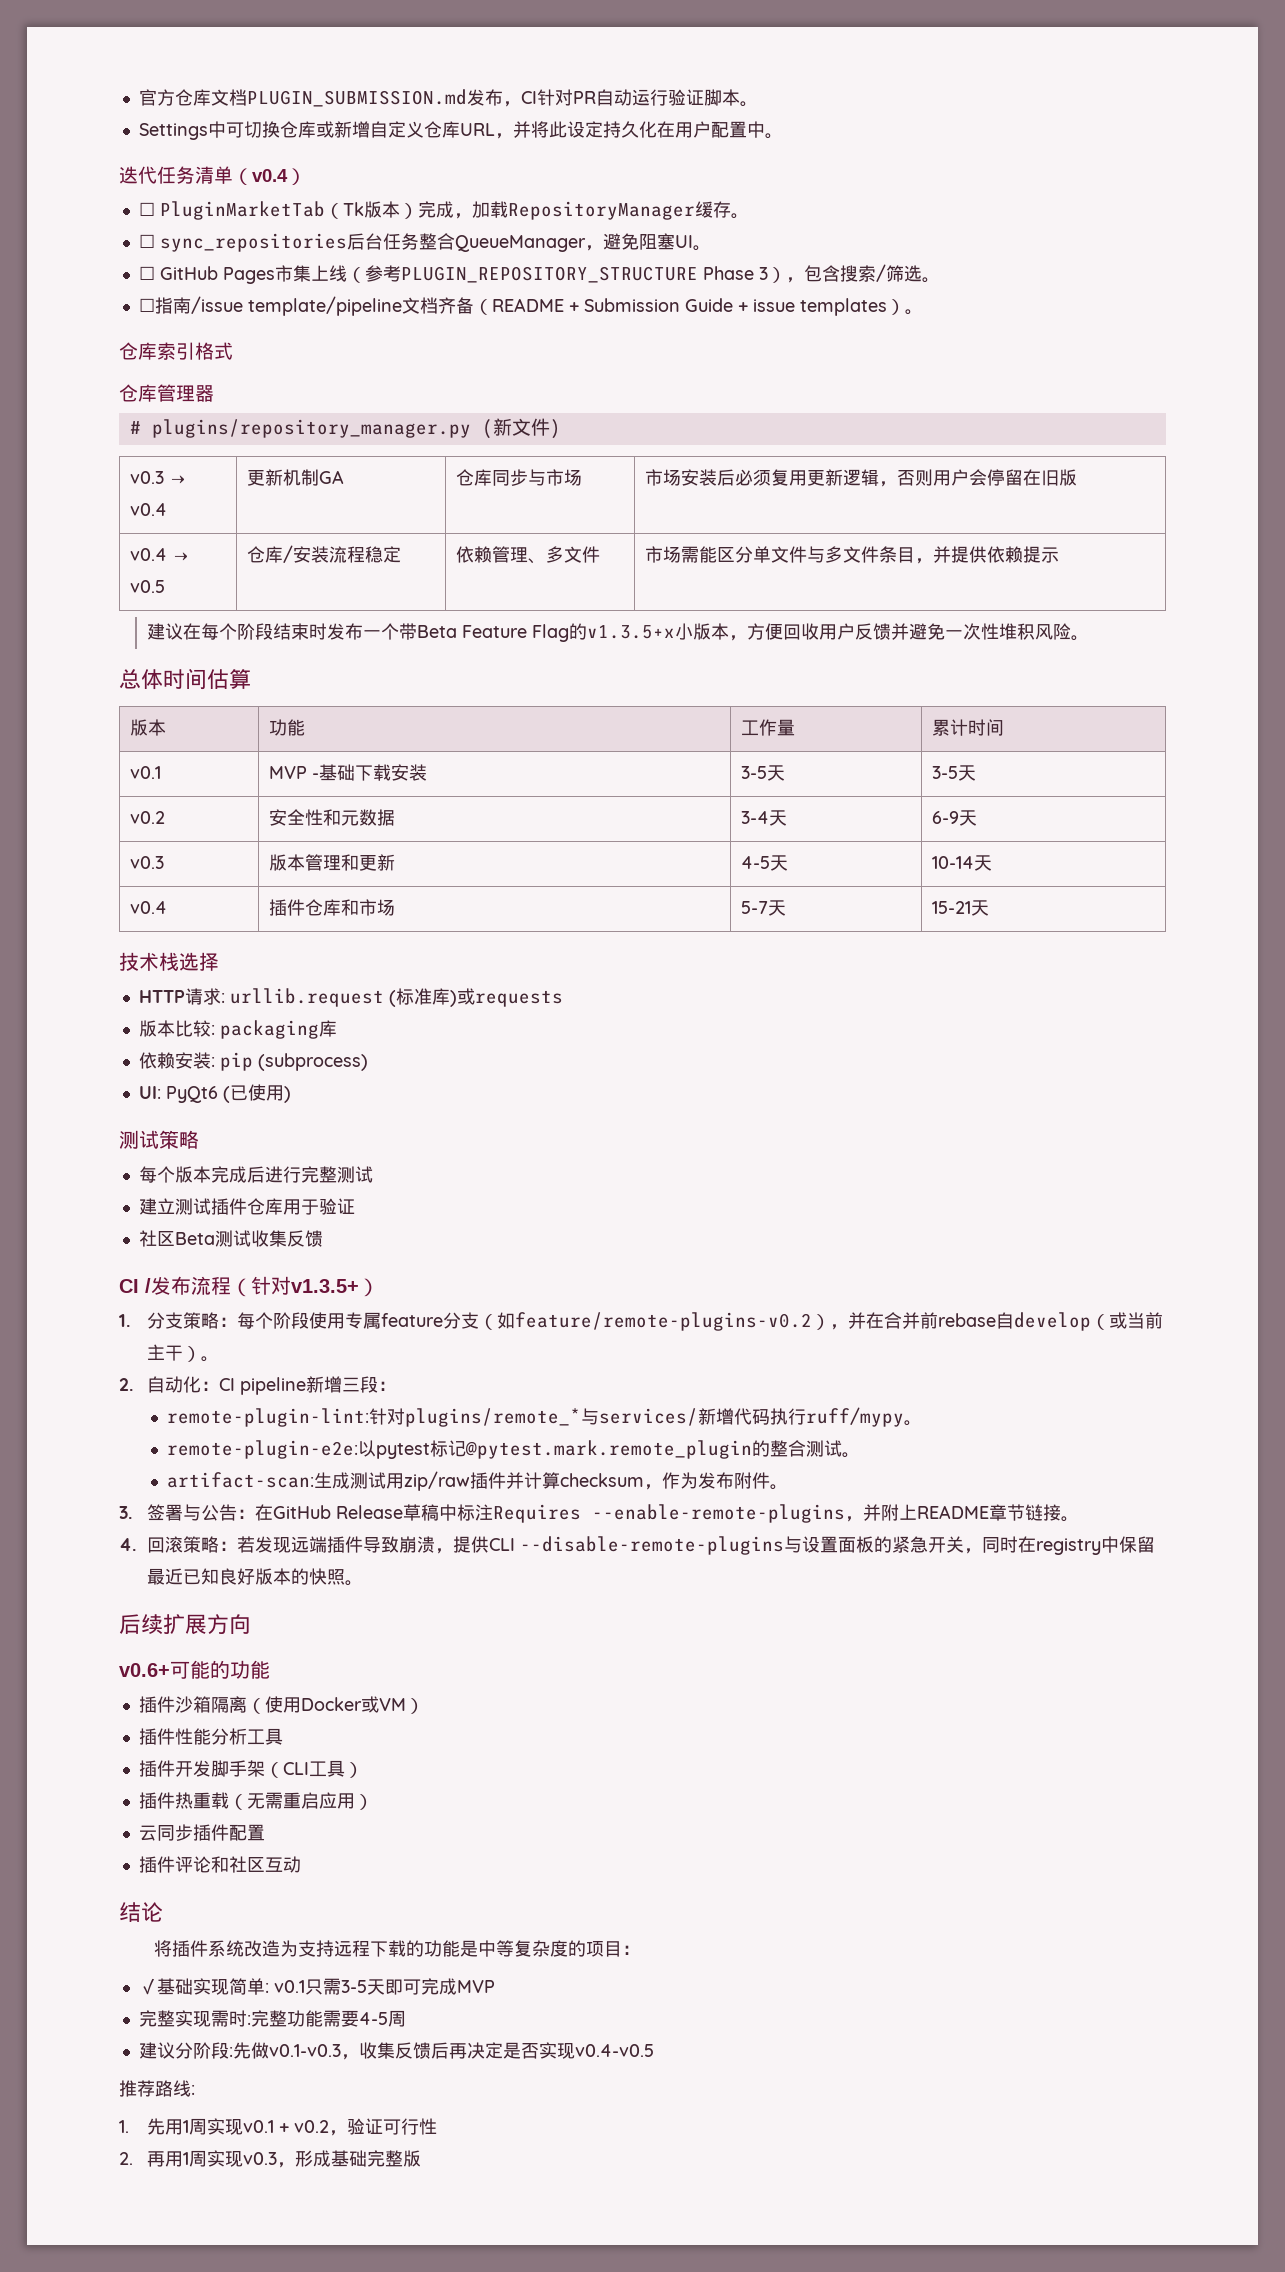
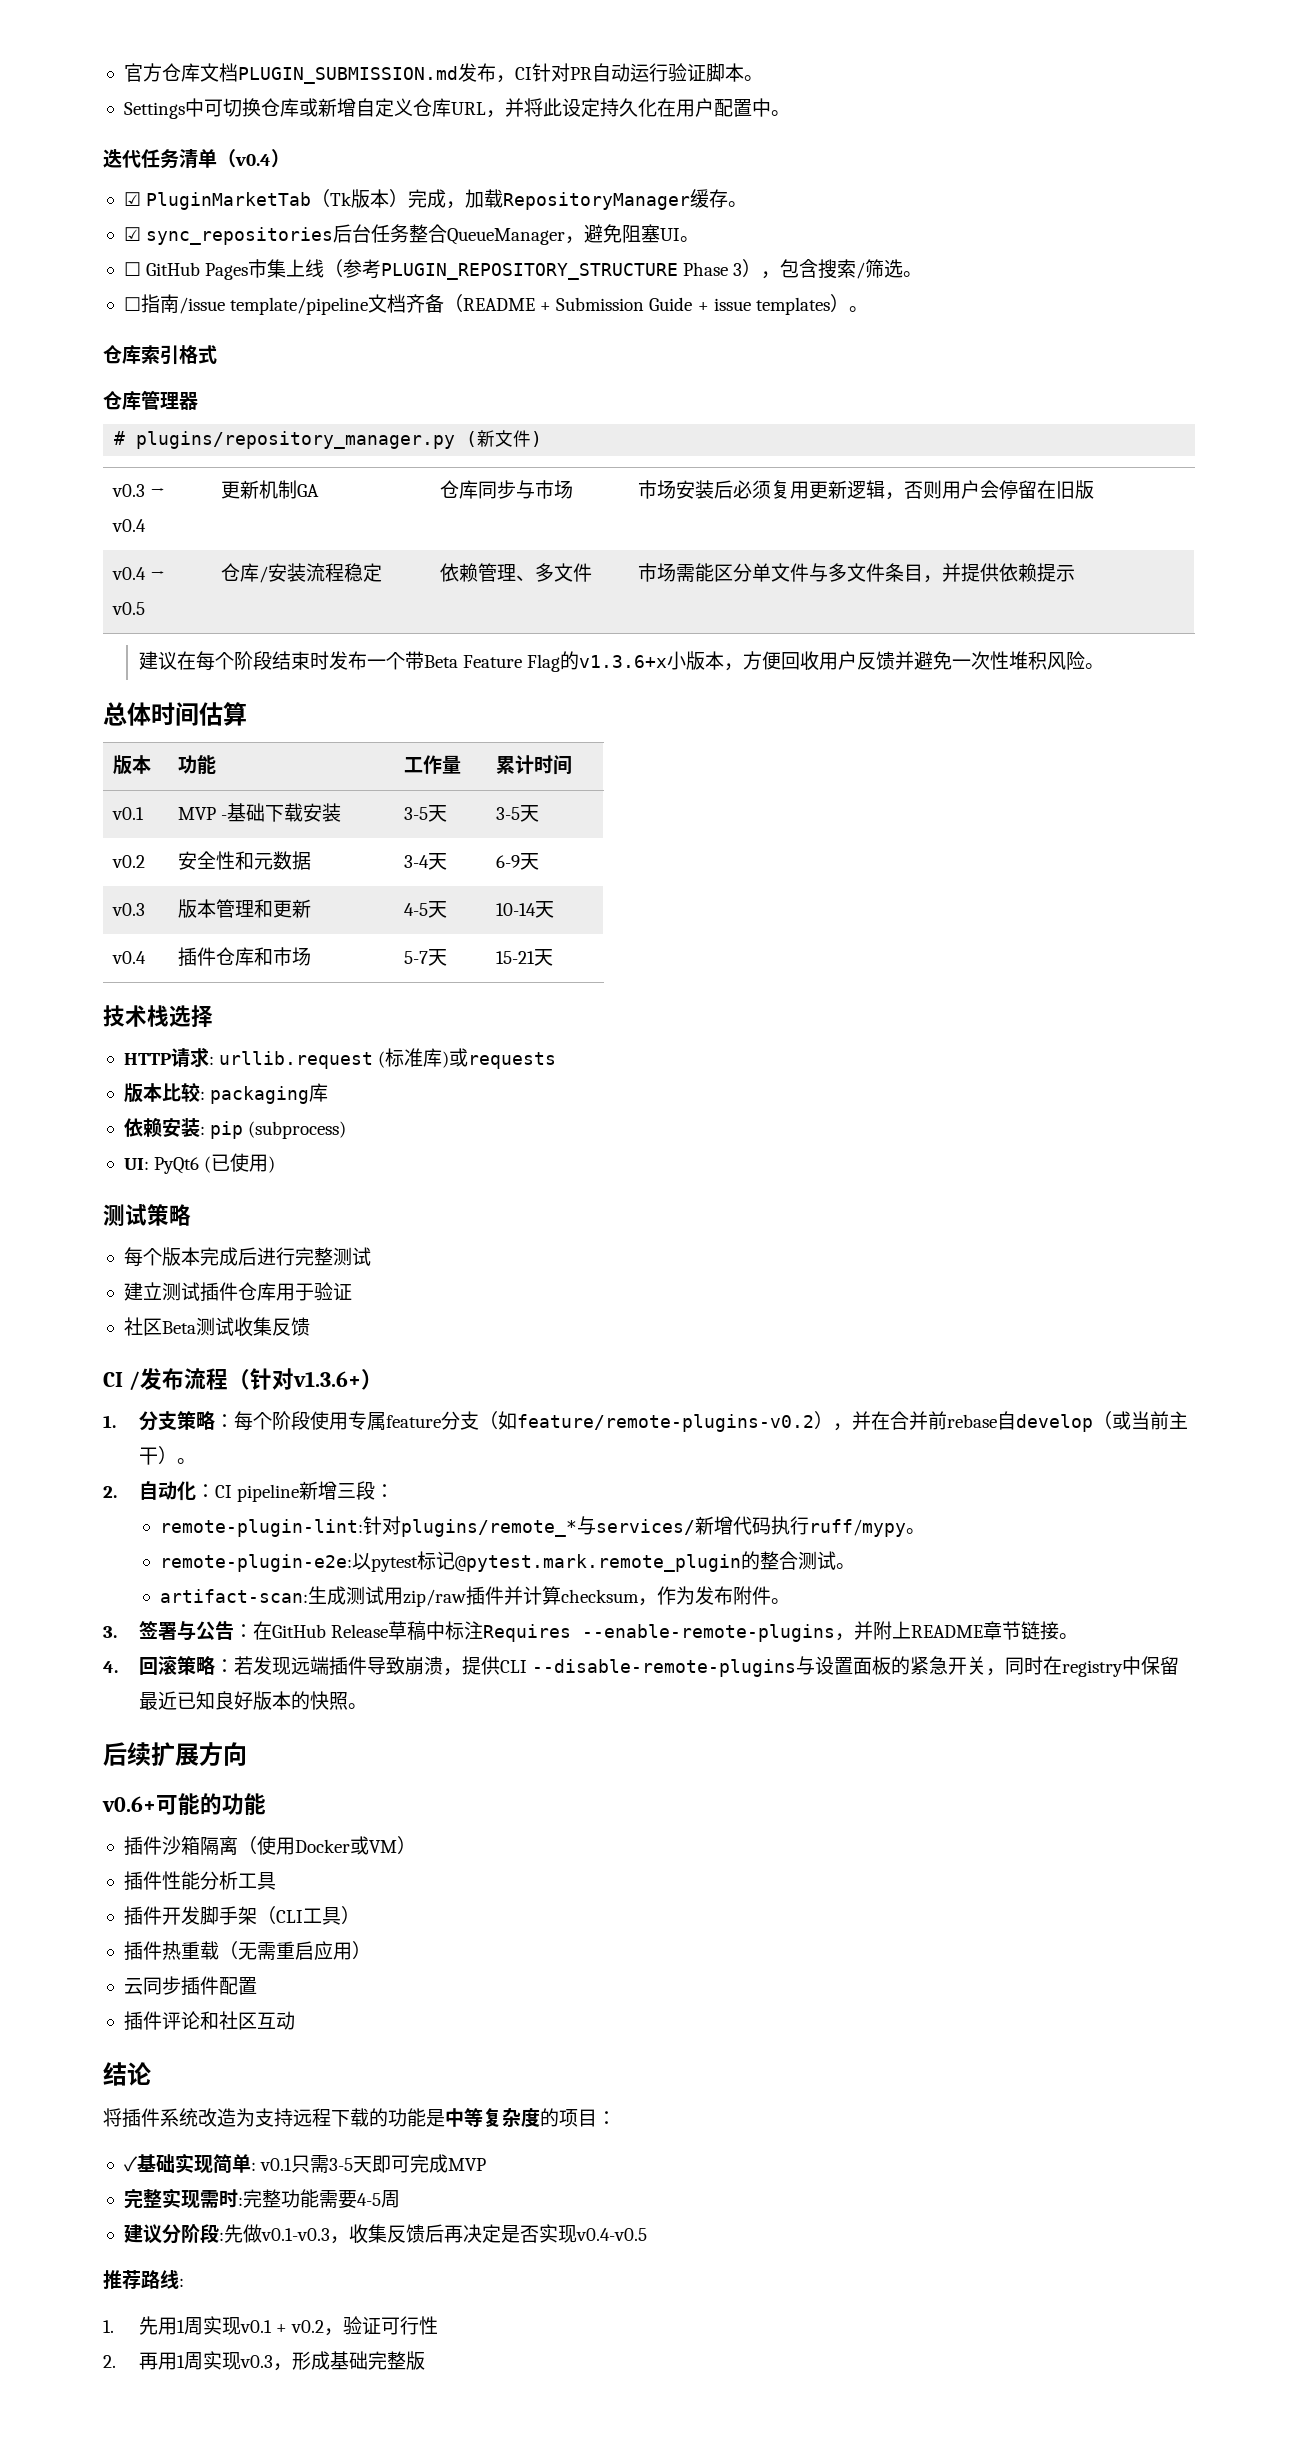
- ☐ PluginMarketTab（Tk版本）完成，加载RepositoryManager缓存。
+ ☑ PluginMarketTab（Tk版本）完成，加载RepositoryManager缓存。
- ☐ sync_repositories后台任务整合QueueManager，避免阻塞UI。
+ ☑ sync_repositories后台任务整合QueueManager，避免阻塞UI。
- 建议在每个阶段结束时发布一个带Beta Feature Flag的v1.3.5+x小版本，方便回收用户反馈并避免一次性堆积风险。
+ 建议在每个阶段结束时发布一个带Beta Feature Flag的v1.3.6+x小版本，方便回收用户反馈并避免一次性堆积风险。
- CI /发布流程（针对v1.3.5+）
+ CI /发布流程（针对v1.3.6+）

